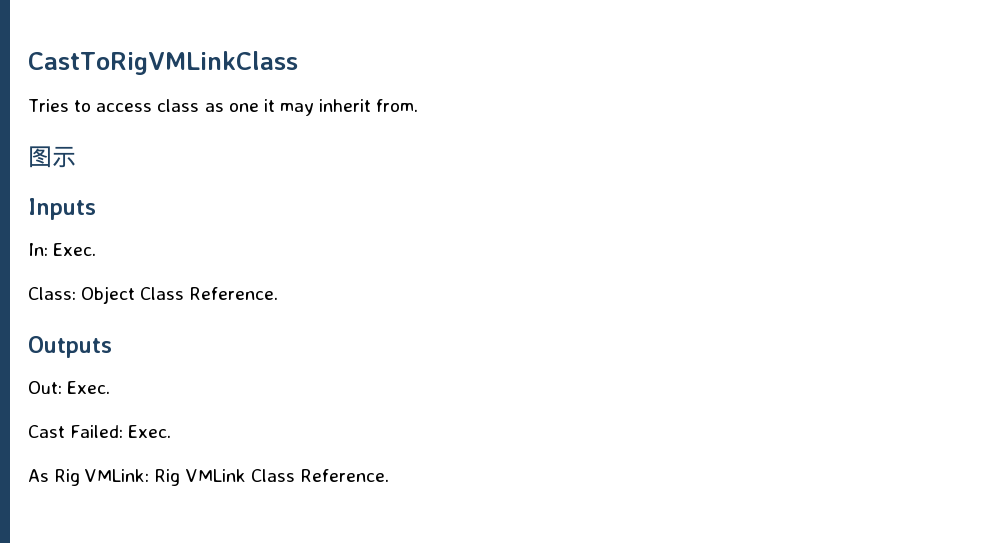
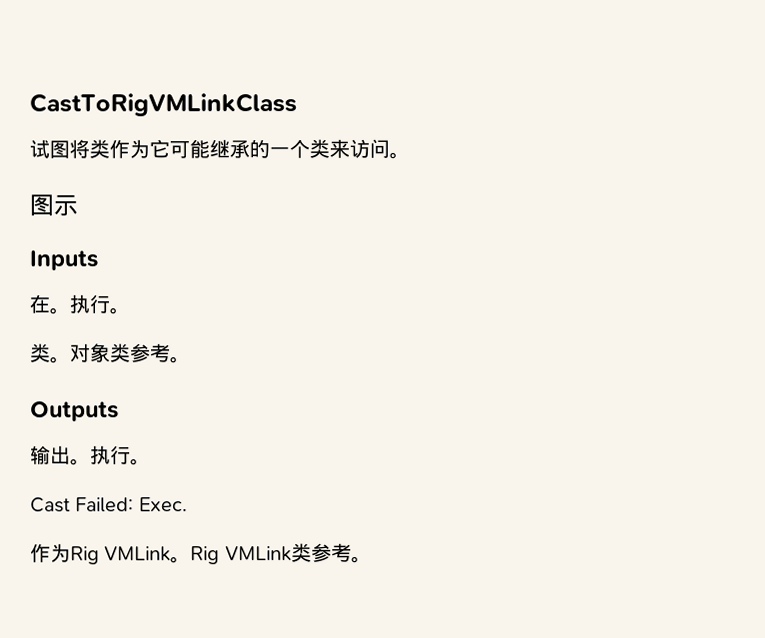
- Tries to access class as one it may inherit from.
+ 试图将类作为它可能继承的一个类来访问。
  图示
  Inputs
- In: Exec.
- Class: Object Class Reference.
+ 在。执行。
+ 类。对象类参考。
  Outputs
- Out: Exec.
+ 输出。执行。
  Cast Failed: Exec.
- As Rig VMLink: Rig VMLink Class Reference.
+ 作为Rig VMLink。Rig VMLink类参考。

